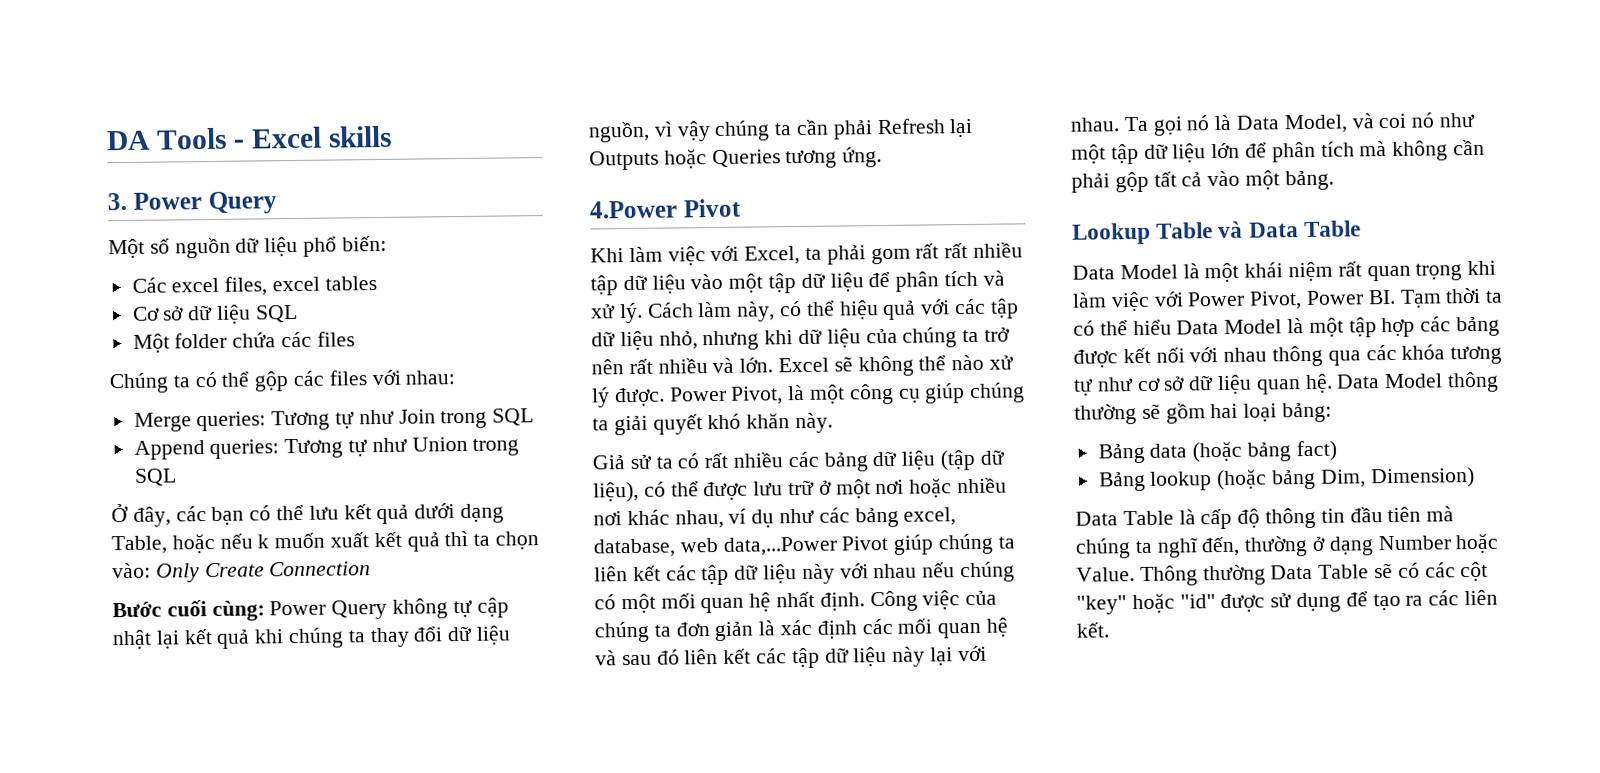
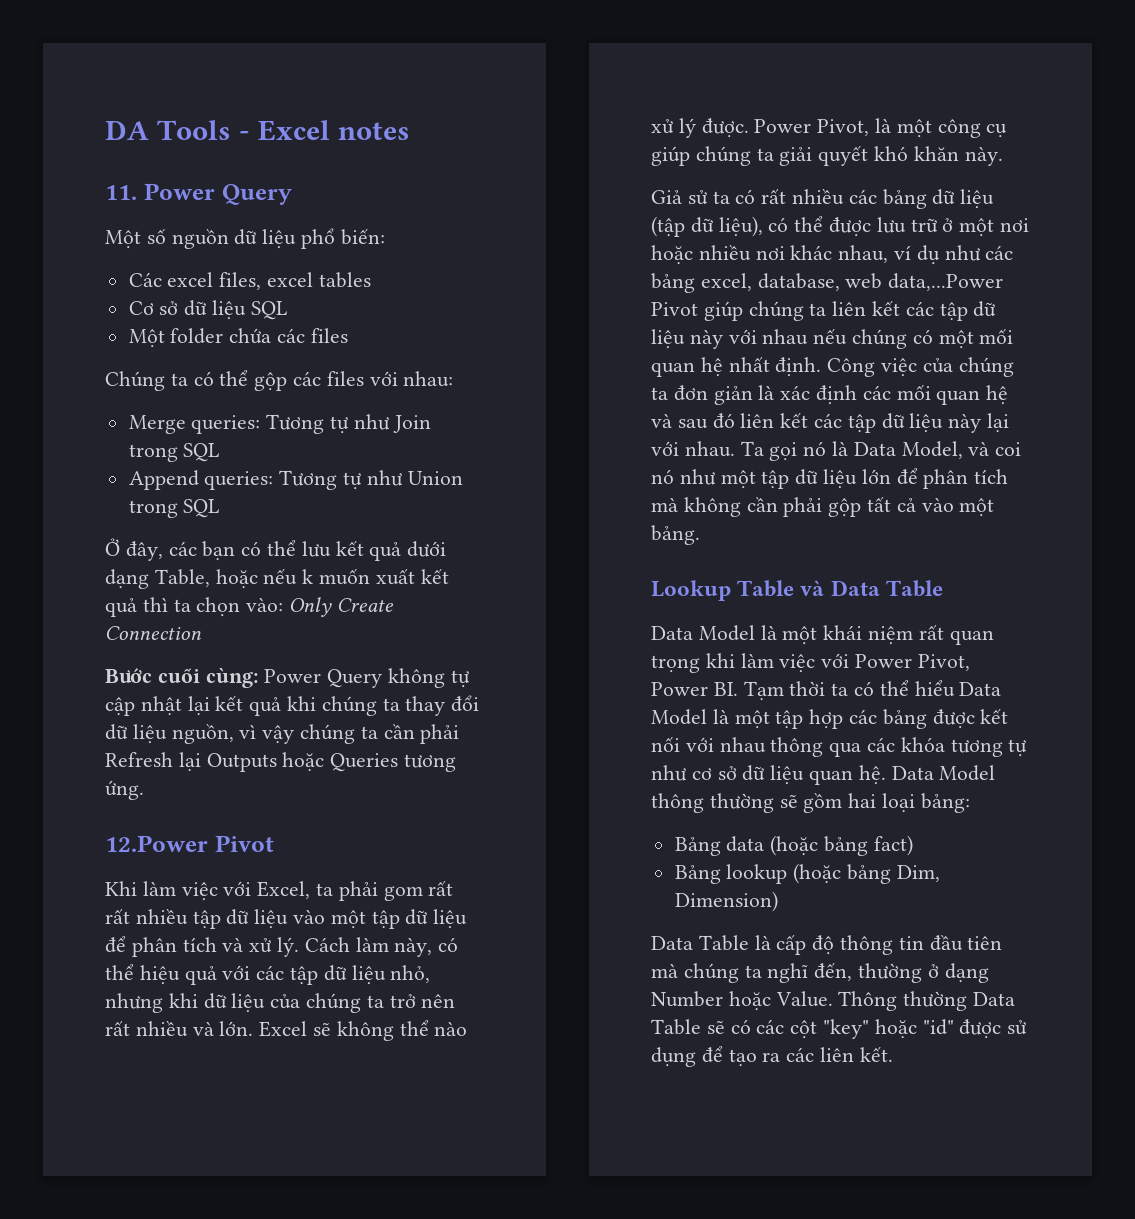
- DA Tools - Excel skills
- 3. Power Query
+ DA Tools - Excel notes
+ 11. Power Query
- 4.Power Pivot
+ 12.Power Pivot

